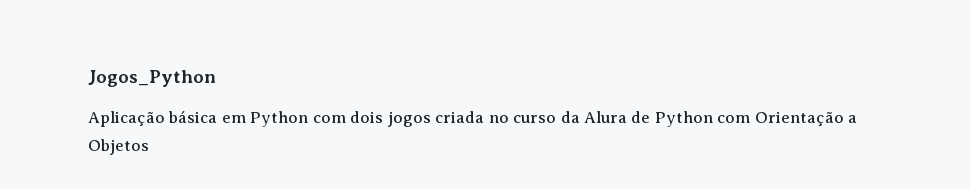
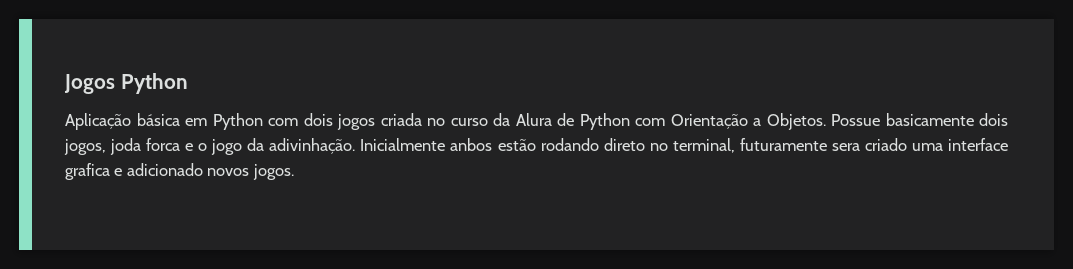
- Jogos_Python
+ Jogos Python
- Aplicação básica em Python com dois jogos criada no curso da Alura de Python com Orientação a Objetos
+ Aplicação básica em Python com dois jogos criada no curso da Alura de Python com Orientação a Objetos. Possue basicamente dois jogos, joda forca e o jogo da adivinhação. Inicialmente anbos estão rodando direto no terminal, futuramente sera criado uma interface grafica e adicionado novos jogos.

